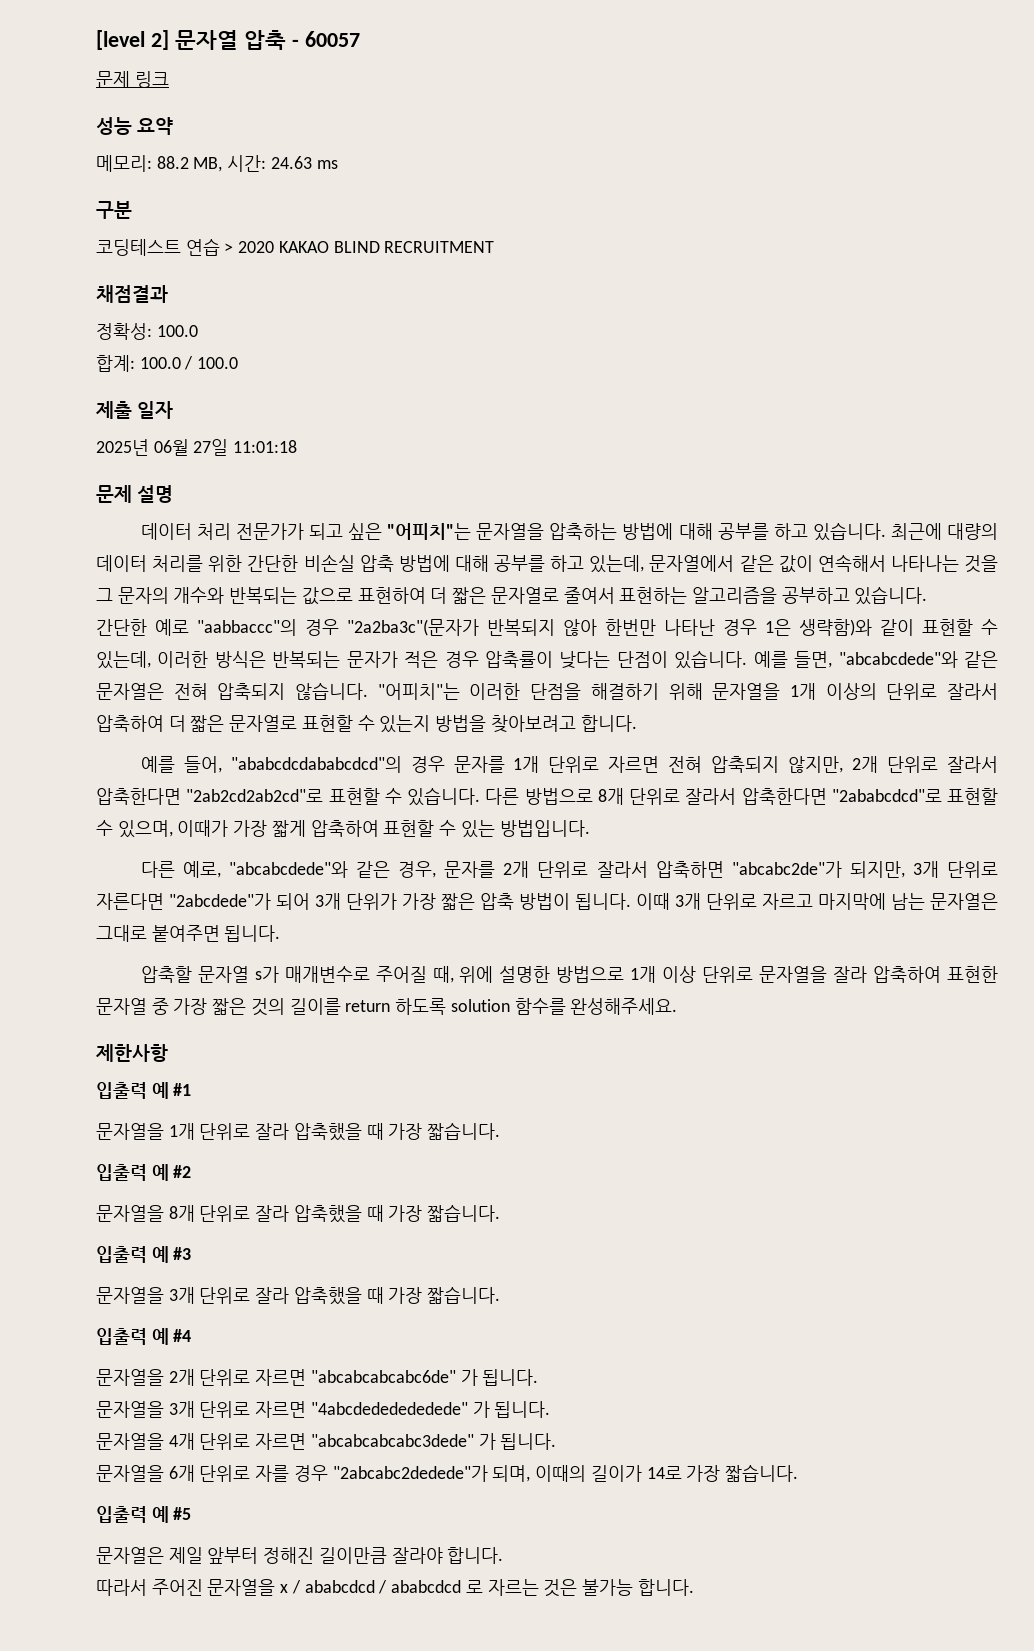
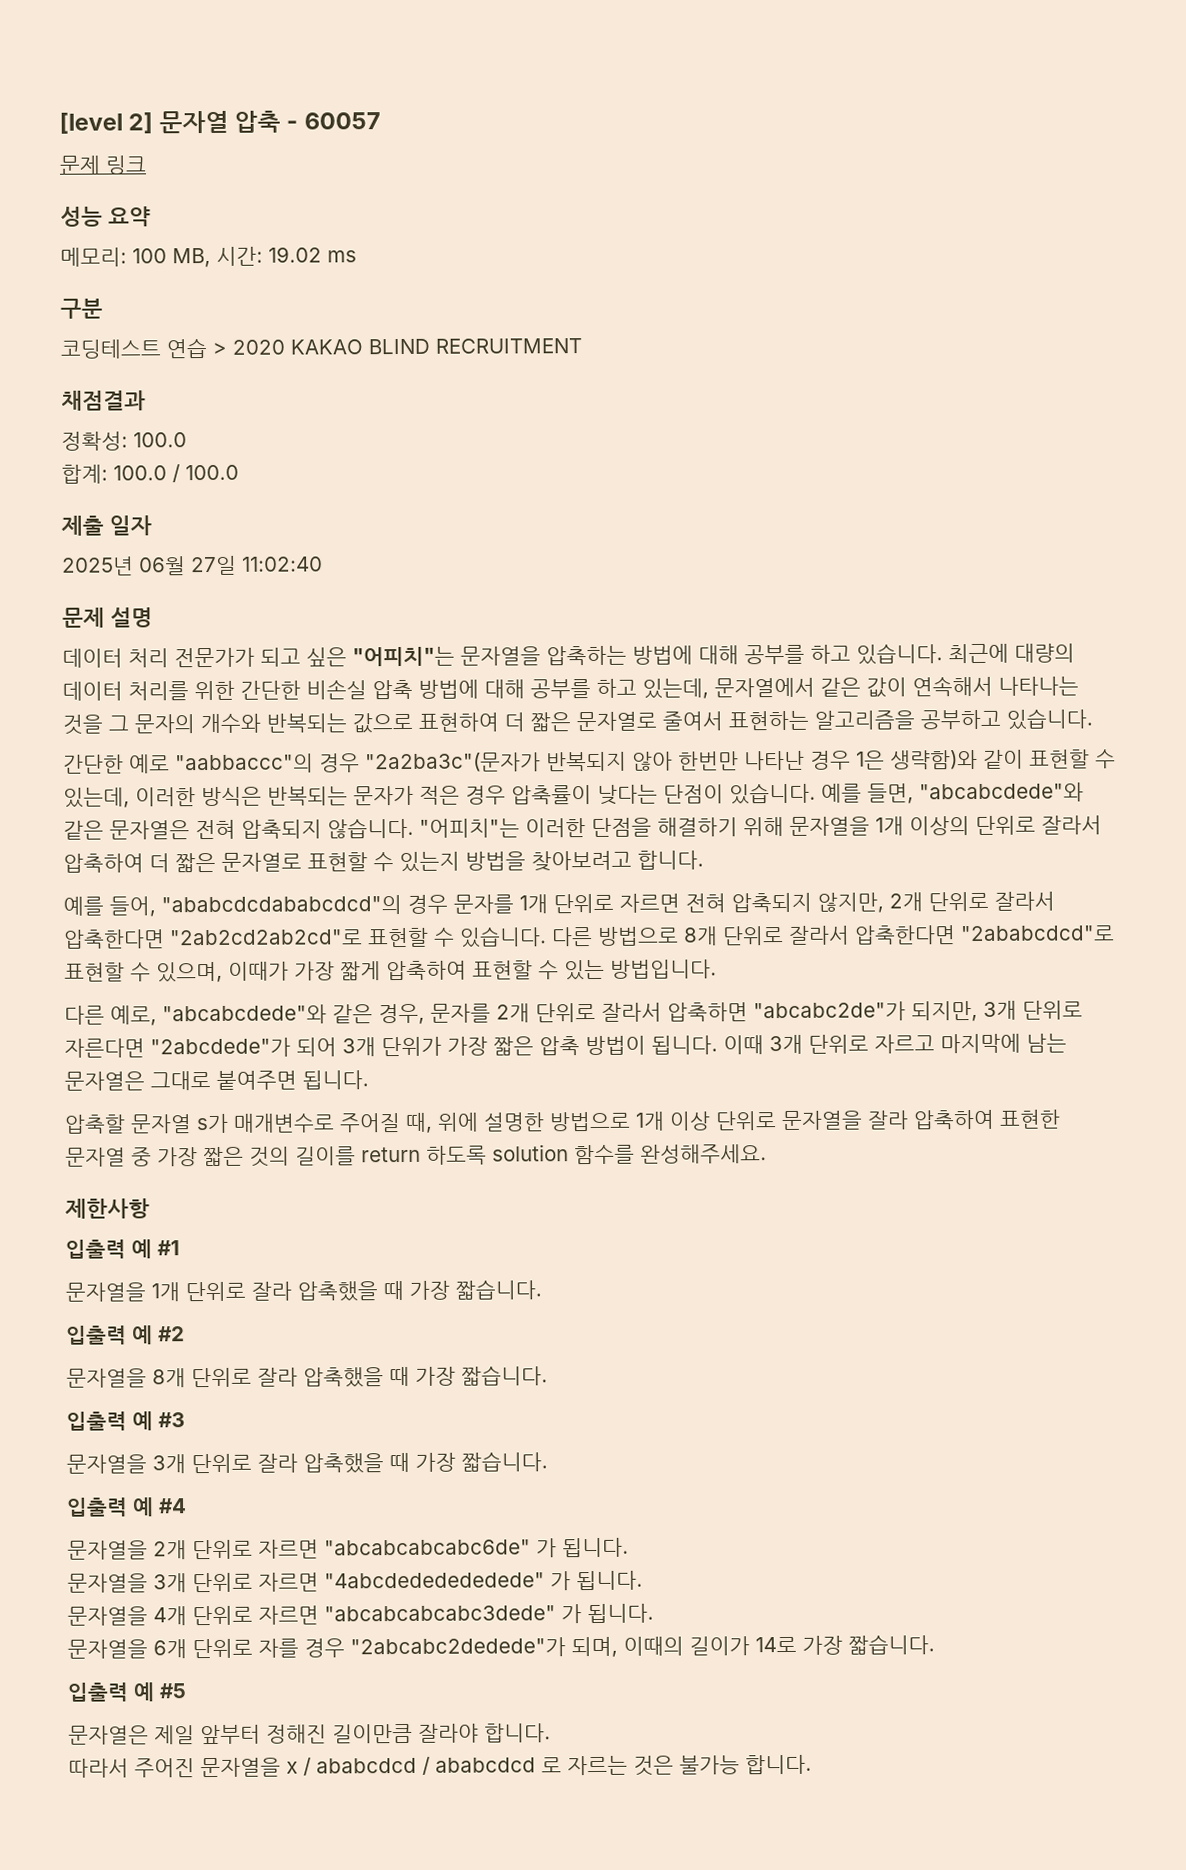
- 메모리: 88.2 MB, 시간: 24.63 ms
+ 메모리: 100 MB, 시간: 19.02 ms
- 2025년 06월 27일 11:01:18
+ 2025년 06월 27일 11:02:40

